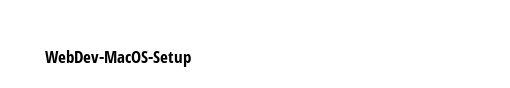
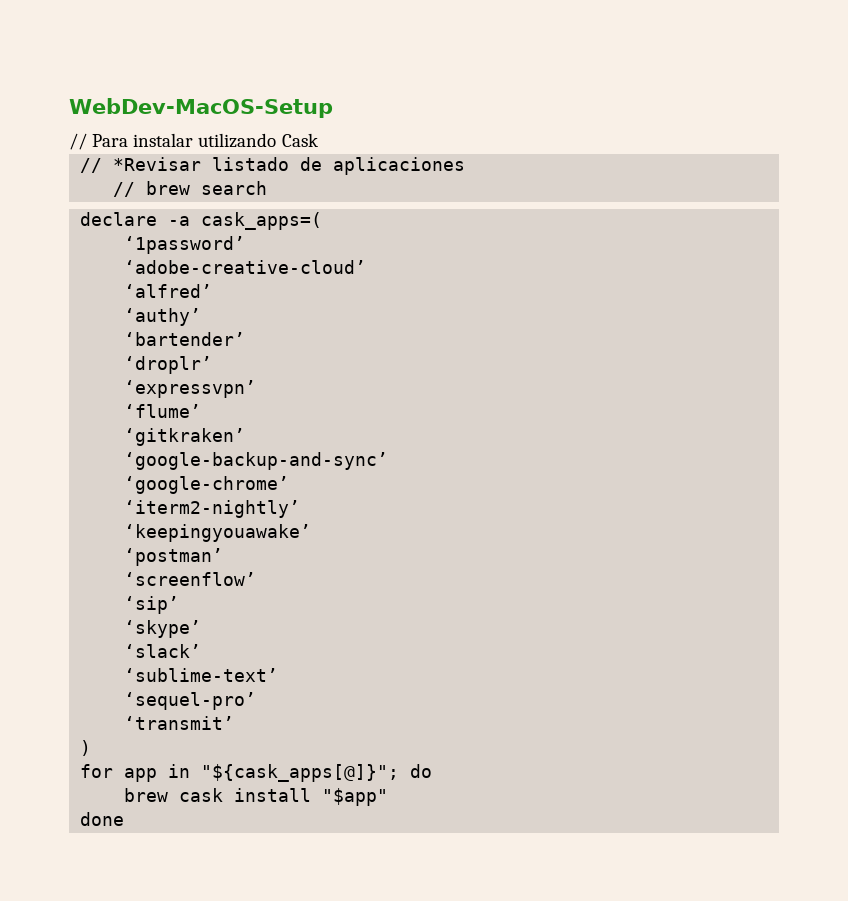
+ // Para instalar utilizando Cask
+ // *Revisar listado de aplicaciones
+ // brew search
+ declare -a cask_apps=(
+ ‘1password’
+ ‘adobe-creative-cloud’
+ ‘alfred’
+ ‘authy’
+ ‘bartender’
+ ‘droplr’
+ ‘expressvpn’
+ ‘flume’
+ ‘gitkraken’
+ ‘google-backup-and-sync’
+ ‘google-chrome’
+ ‘iterm2-nightly’
+ ‘keepingyouawake’
+ ‘postman’
+ ‘screenflow’
+ ‘sip’
+ ‘skype’
+ ‘slack’
+ ‘sublime-text’
+ ‘sequel-pro’
+ ‘transmit’
+ )
+ for app in "${cask_apps[@]}"; do
+ brew cask install "$app"
+ done

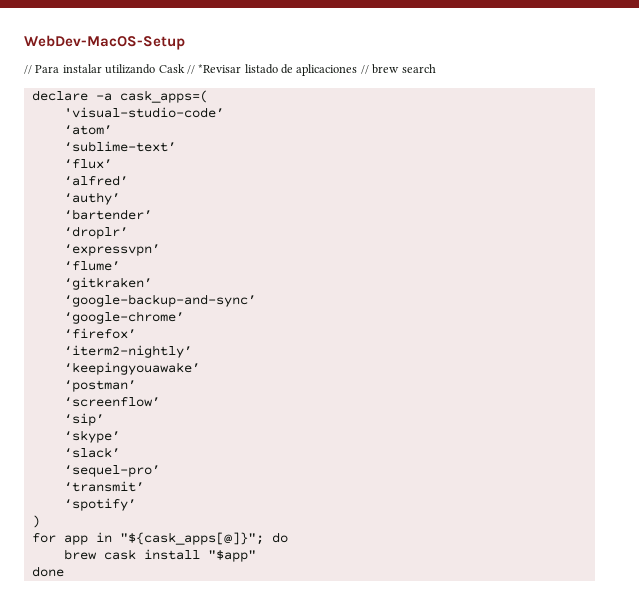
- // Para instalar utilizando Cask
- // *Revisar listado de aplicaciones
- // brew search
+ // Para instalar utilizando Cask // *Revisar listado de aplicaciones // brew search
- ‘1password’
- ‘adobe-creative-cloud’
+ 'visual-studio-code’
+ ‘atom’
+ ‘sublime-text’
+ ‘flux’
+ ‘firefox’
- ‘sublime-text’
+ ‘spotify’

